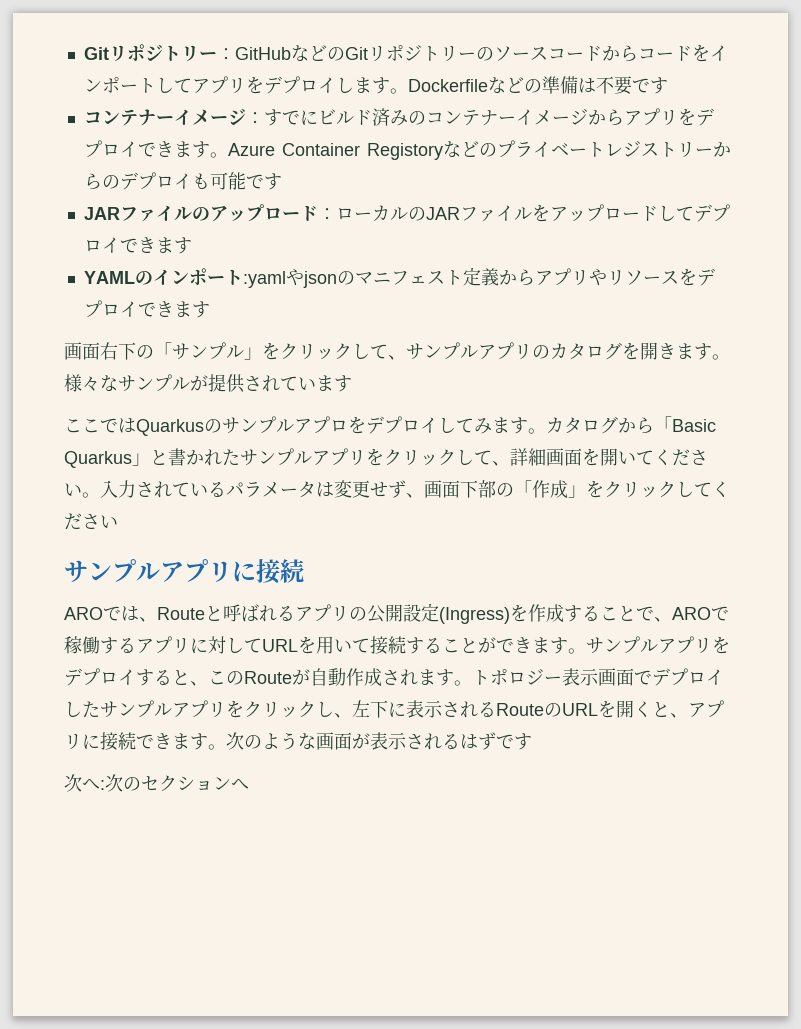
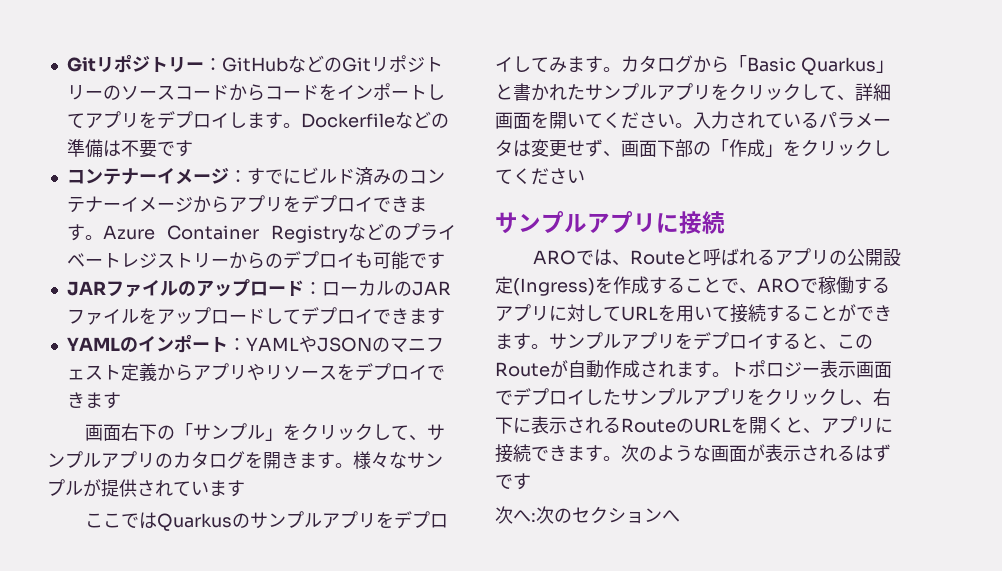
- Azure Container Registoryなどのプライベートレジストリーからのデプロイも可能です
+ Azure Container Registryなどのプライベートレジストリーからのデプロイも可能です
- YAMLのインポート:yamlやjsonのマニフェスト定義からアプリやリソースをデプロイできます
+ YAMLのインポート：YAMLやJSONのマニフェスト定義からアプリやリソースをデプロイできます
- ここではQuarkusのサンプルアプロをデプロイしてみます。
+ ここではQuarkusのサンプルアプリをデプロイしてみます。
- トポロジー表示画面でデプロイしたサンプルアプリをクリックし、左下に表示されるRouteのURLを開くと、アプリに接続できます。
+ トポロジー表示画面でデプロイしたサンプルアプリをクリックし、右下に表示されるRouteのURLを開くと、アプリに接続できます。

